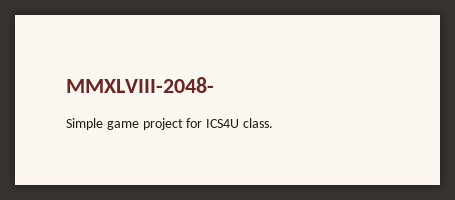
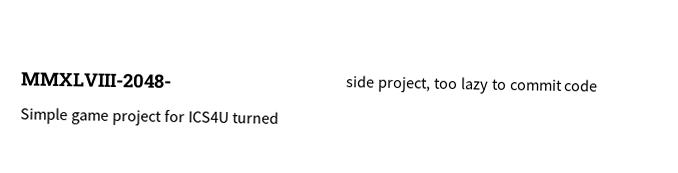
- Simple game project for ICS4U class.
+ Simple game project for ICS4U turned side project, too lazy to commit code

